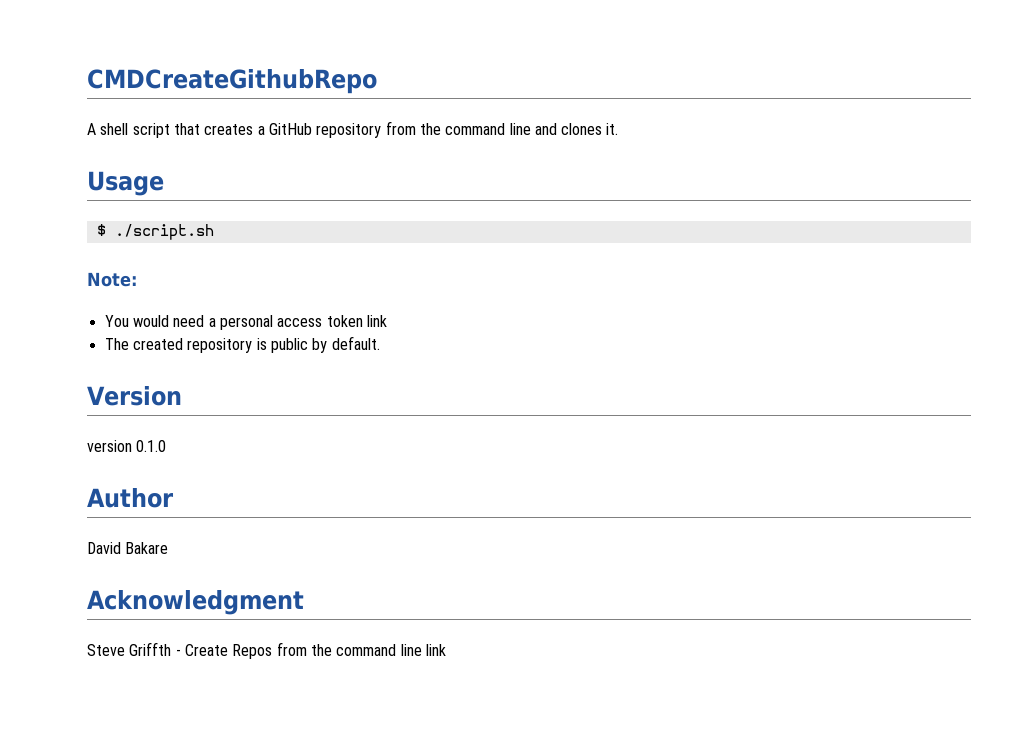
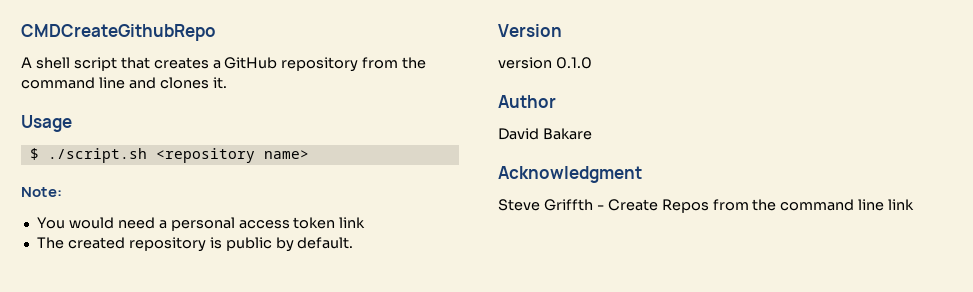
- $ ./script.sh
+ $ ./script.sh <repository name>

